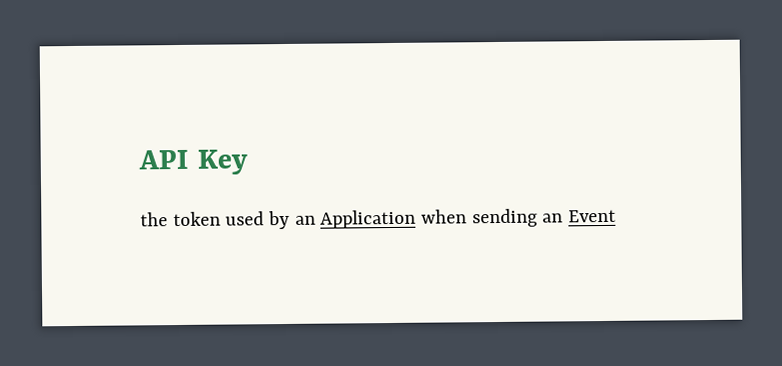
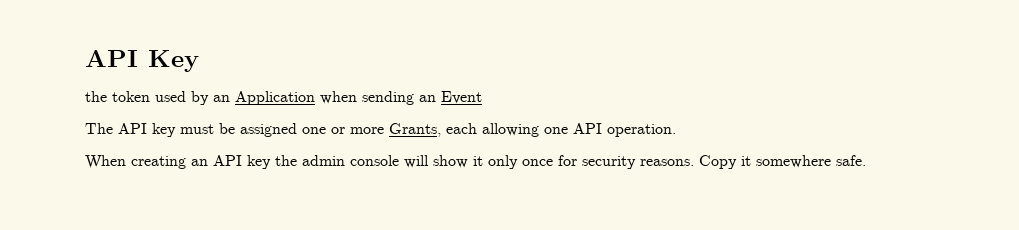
+ The API key must be assigned one or more Grants, each allowing one API operation.
+ When creating an API key the admin console will show it only once for security reasons. Copy it somewhere safe.

